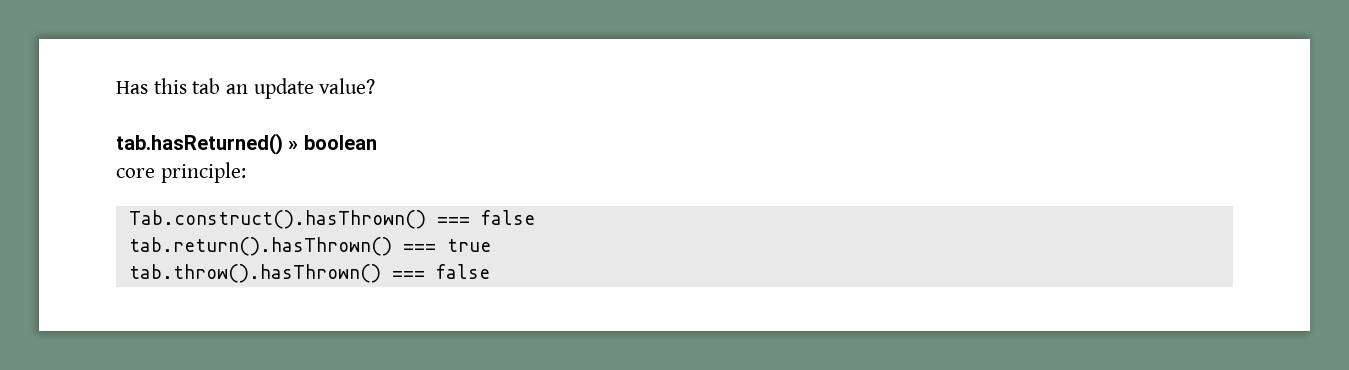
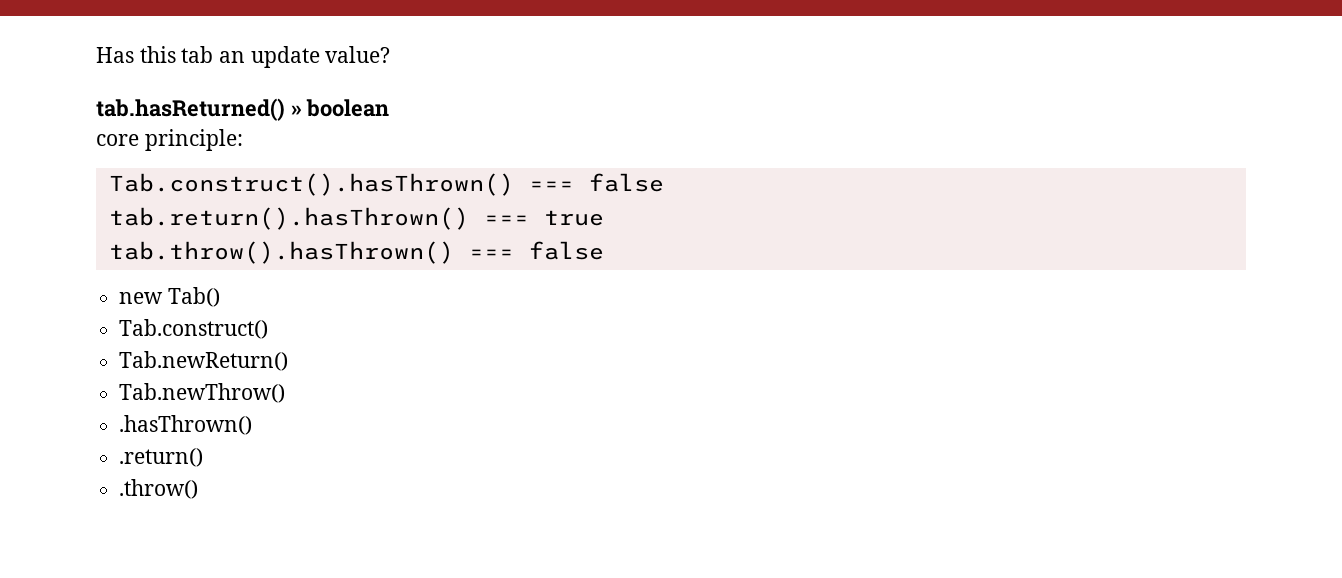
+ new Tab()
+ Tab.construct()
+ Tab.newReturn()
+ Tab.newThrow()
+ .hasThrown()
+ .return()
+ .throw()

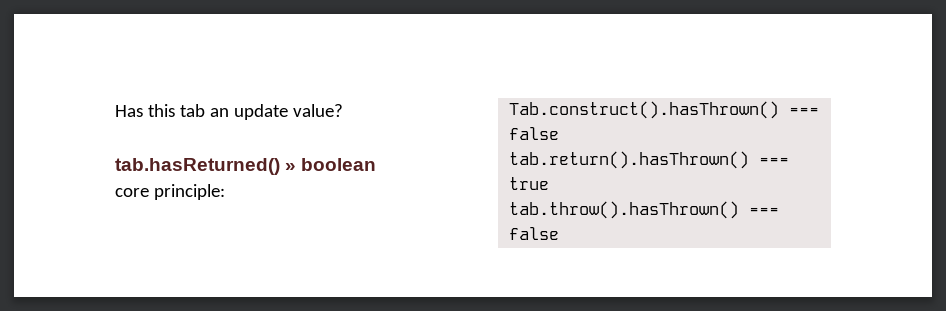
- new Tab()
- Tab.construct()
- Tab.newReturn()
- Tab.newThrow()
- .hasThrown()
- .return()
- .throw()

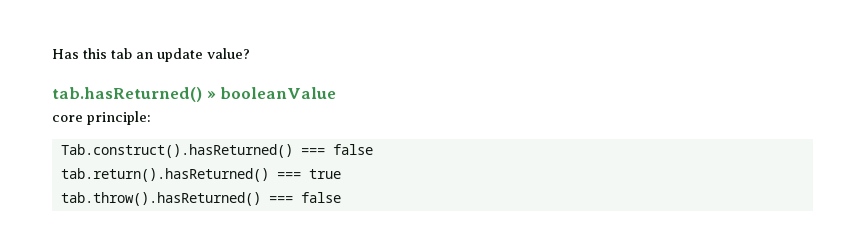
- tab.hasReturned() » boolean
+ tab.hasReturned() » booleanValue
- Tab.construct().hasThrown() === false
+ Tab.construct().hasReturned() === false
- tab.return().hasThrown() === true
+ tab.return().hasReturned() === true
- tab.throw().hasThrown() === false
+ tab.throw().hasReturned() === false

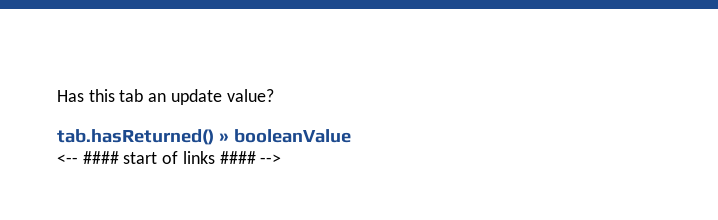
- core principle:
- Tab.construct().hasReturned() === false
- tab.return().hasReturned() === true
- tab.throw().hasReturned() === false
+ <-- #### start of links #### -->

